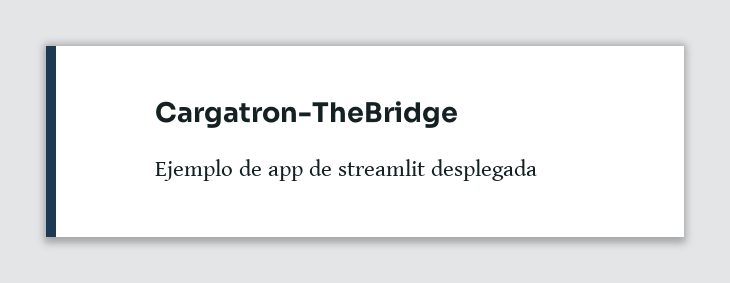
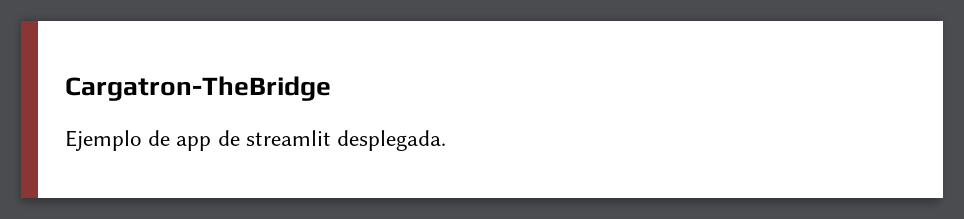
- Ejemplo de app de streamlit desplegada
+ Ejemplo de app de streamlit desplegada.

